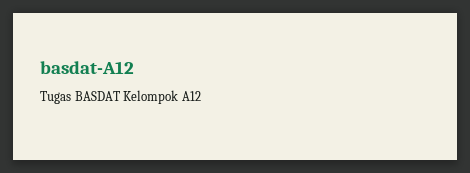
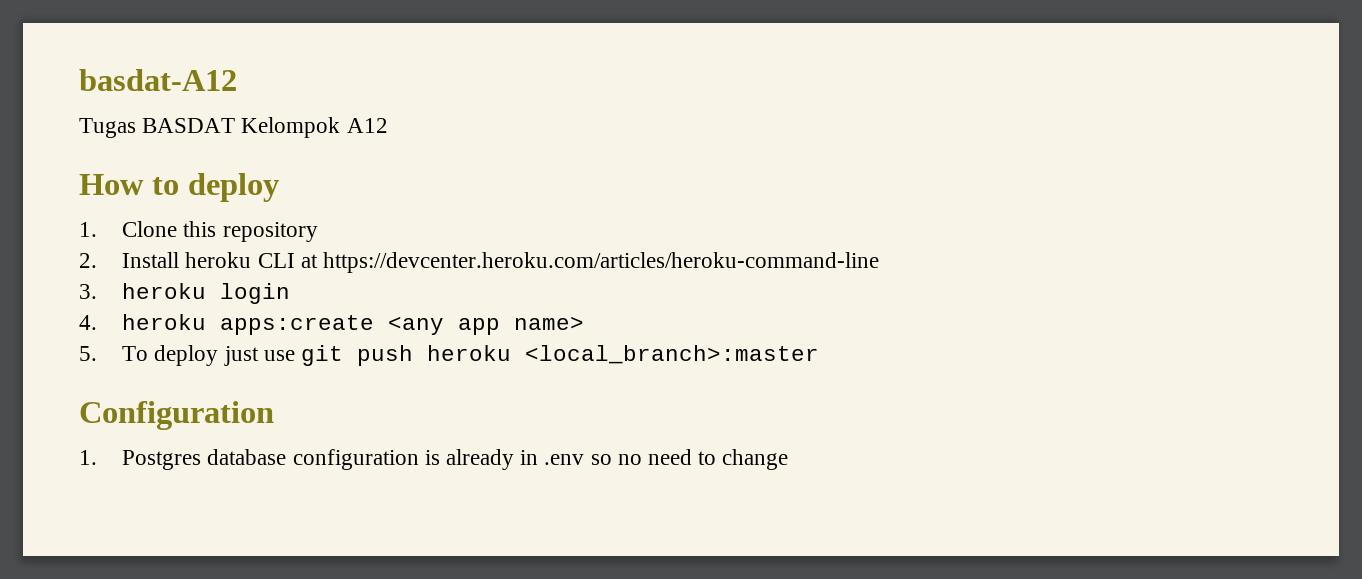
+ How to deploy
+ 1. Clone this repository
+ 2. Install heroku CLI at https://devcenter.heroku.com/articles/heroku-command-line
+ 3. heroku login
+ 4. heroku apps:create <any app name>
+ 5. To deploy just use git push heroku <local_branch>:master
+ Configuration
+ 1. Postgres database configuration is already in .env so no need to change

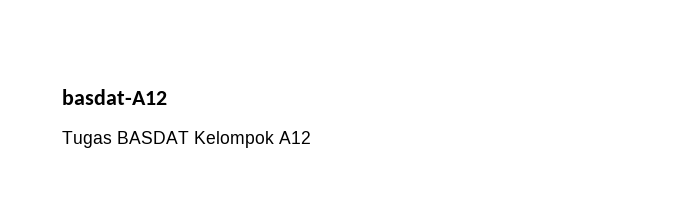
- How to deploy
- 1. Clone this repository
- 2. Install heroku CLI at https://devcenter.heroku.com/articles/heroku-command-line
- 3. heroku login
- 4. heroku apps:create <any app name>
- 5. To deploy just use git push heroku <local_branch>:master
- Configuration
- 1. Postgres database configuration is already in .env so no need to change

